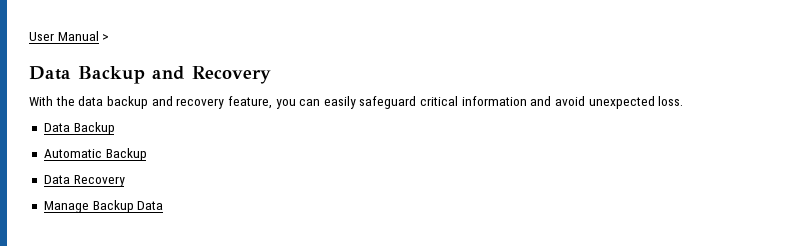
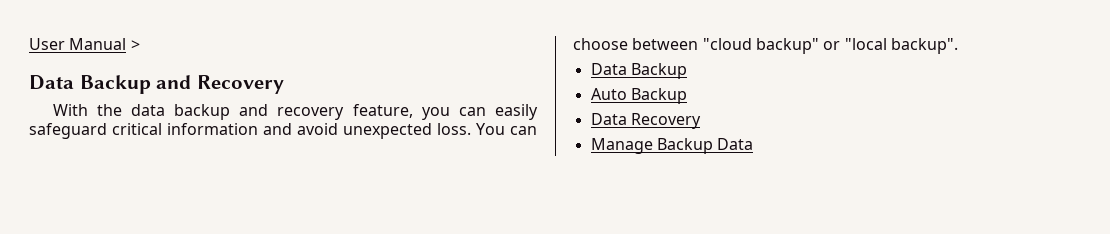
+ You can choose between "cloud backup" or "local backup".
- Automatic Backup
+ Auto Backup

